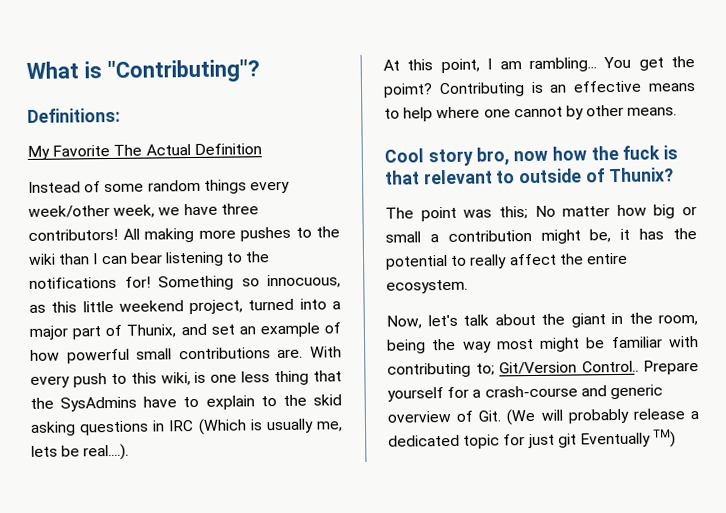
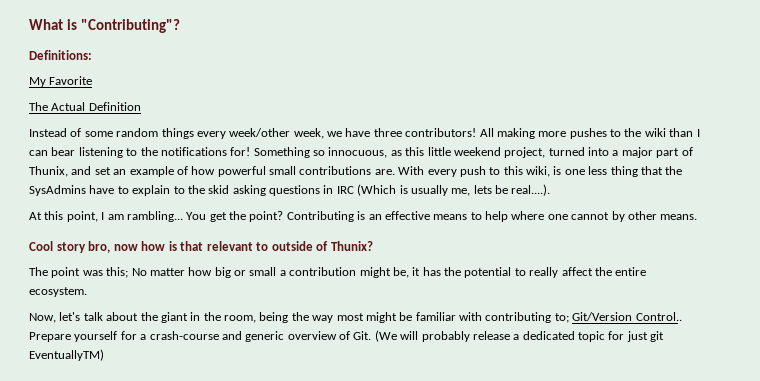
- My Favorite The Actual Definition
+ My Favorite
+ The Actual Definition
- You get the poimt?
+ You get the point?
- Cool story bro, now how the fuck is that relevant to outside of Thunix?
+ Cool story bro, now how is that relevant to outside of Thunix?
- Prepare yourself for a crash-course and generic overview of Git. (We will probably release a dedicated topic for just git Eventually TM)
+ Prepare yourself for a crash-course and generic overview of Git. (We will probably release a dedicated topic for just git EventuallyTM)

